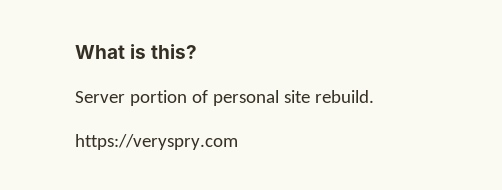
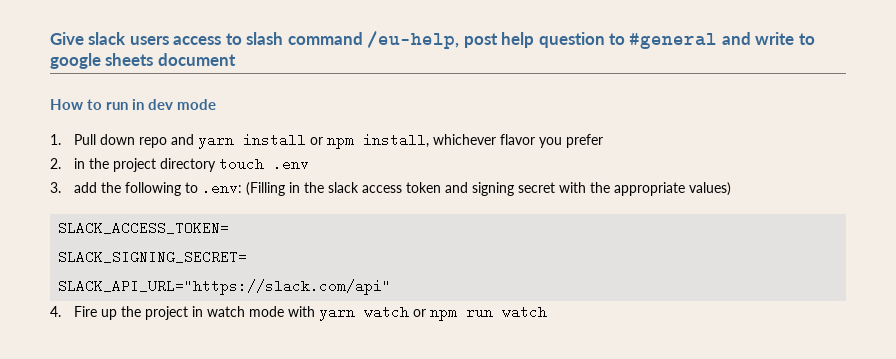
- What is this?
- Server portion of personal site rebuild.
- https://veryspry.com
+ Give slack users access to slash command /eu-help, post help question to #general and write to google sheets document
+ How to run in dev mode
+ 1. Pull down repo and yarn install or npm install, whichever flavor you prefer
+ 2. in the project directory touch .env
+ 3. add the following to .env: (Filling in the slack access token and signing secret with the appropriate values)
+ SLACK_ACCESS_TOKEN=
+ SLACK_SIGNING_SECRET=
+ SLACK_API_URL="https://slack.com/api"
+ 4. Fire up the project in watch mode with yarn watch or npm run watch

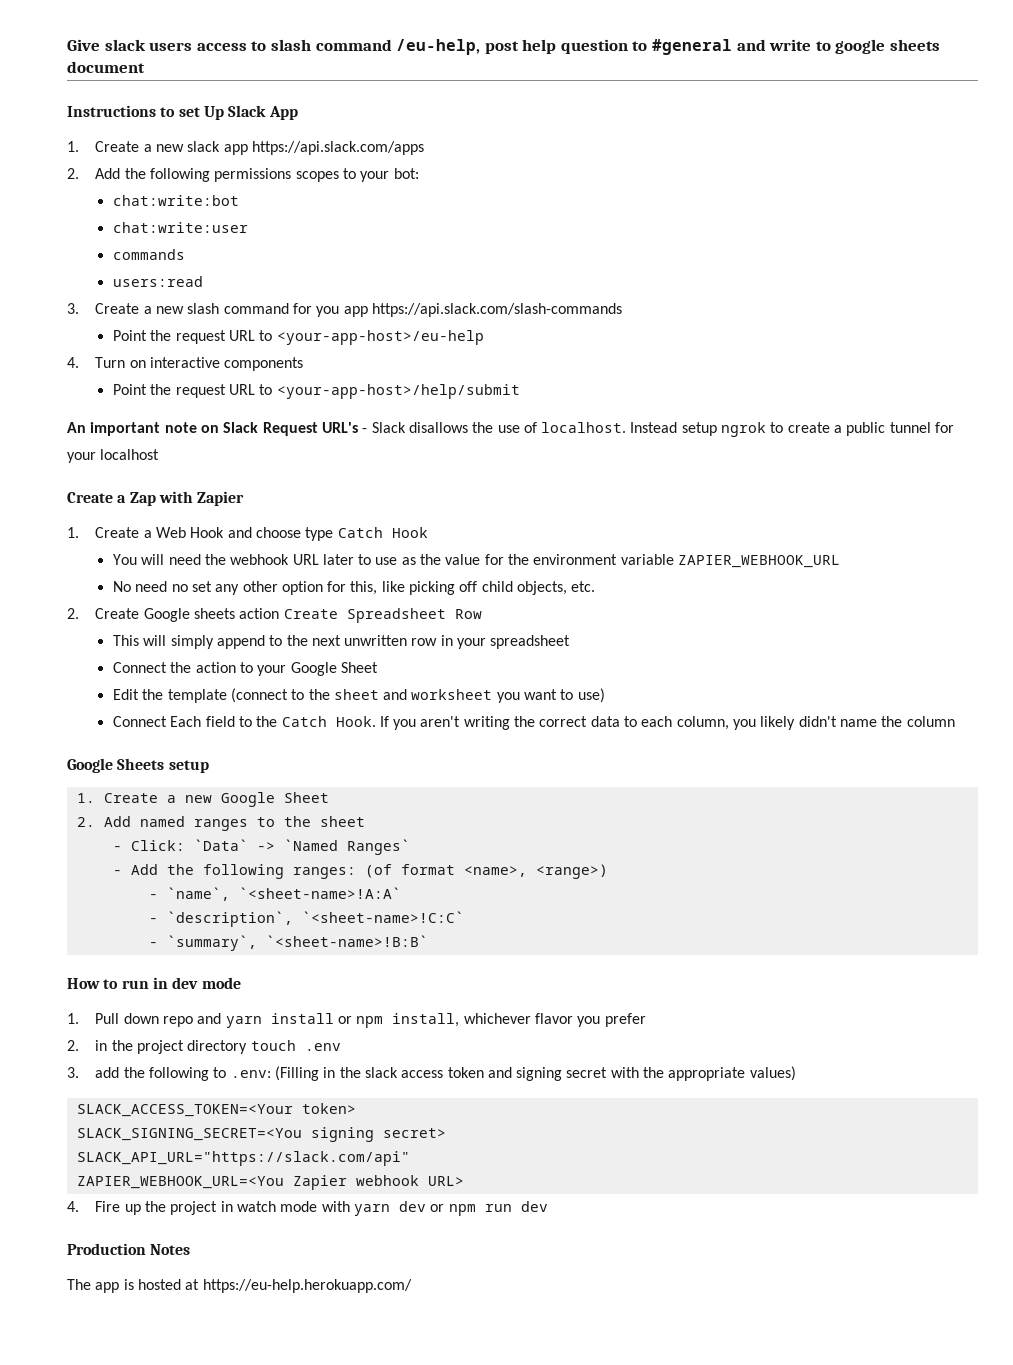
+ Instructions to set Up Slack App
+ 1. Create a new slack app https://api.slack.com/apps
+ 2. Add the following permissions scopes to your bot:
+ chat:write:bot
+ chat:write:user
+ commands
+ users:read
+ 3. Create a new slash command for you app https://api.slack.com/slash-commands
+ Point the request URL to <your-app-host>/eu-help
+ 4. Turn on interactive components
+ Point the request URL to <your-app-host>/help/submit
+ An important note on Slack Request URL's - Slack disallows the use of localhost. Instead setup ngrok to create a public tunnel for your localhost
+ Create a Zap with Zapier
+ 1. Create a Web Hook and choose type Catch Hook
+ You will need the webhook URL later to use as the value for the environment variable ZAPIER_WEBHOOK_URL
+ No need no set any other option for this, like picking off child objects, etc.
+ 2. Create Google sheets action Create Spreadsheet Row
+ This will simply append to the next unwritten row in your spreadsheet
+ Connect the action to your Google Sheet
+ Edit the template (connect to the sheet and worksheet you want to use)
+ Connect Each field to the Catch Hook. If you aren't writing the correct data to each column, you likely didn't name the column
+ Google Sheets setup
+ 1. Create a new Google Sheet
+ 2. Add named ranges to the sheet
+ - Click: `Data` -> `Named Ranges`
+ - Add the following ranges: (of format <name>, <range>)
+ - `name`, `<sheet-name>!A:A`
+ - `description`, `<sheet-name>!C:C`
+ - `summary`, `<sheet-name>!B:B`
- SLACK_ACCESS_TOKEN=
- SLACK_SIGNING_SECRET=
+ SLACK_ACCESS_TOKEN=<Your token>
+ SLACK_SIGNING_SECRET=<You signing secret>
  SLACK_API_URL="https://slack.com/api"
+ ZAPIER_WEBHOOK_URL=<You Zapier webhook URL>
- 4. Fire up the project in watch mode with yarn watch or npm run watch
+ 4. Fire up the project in watch mode with yarn dev or npm run dev
+ Production Notes
+ The app is hosted at https://eu-help.herokuapp.com/

